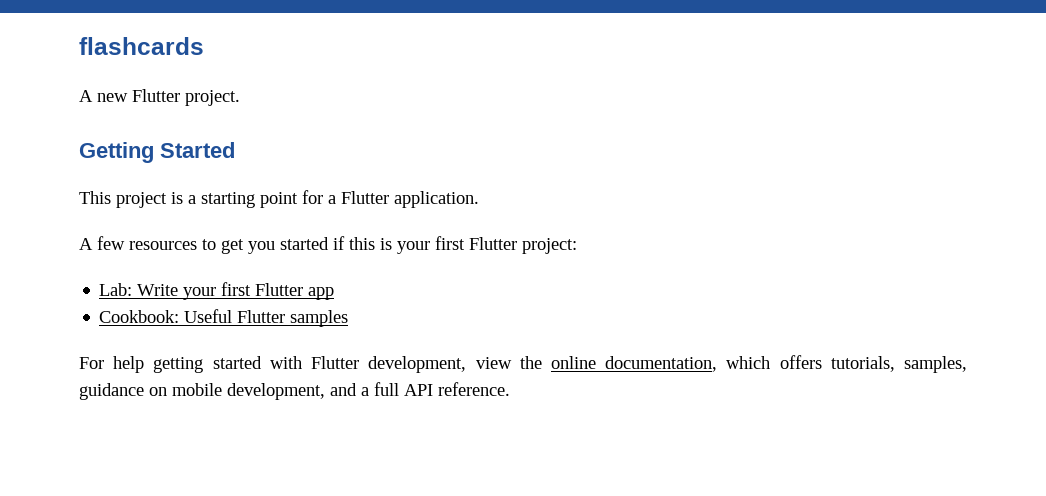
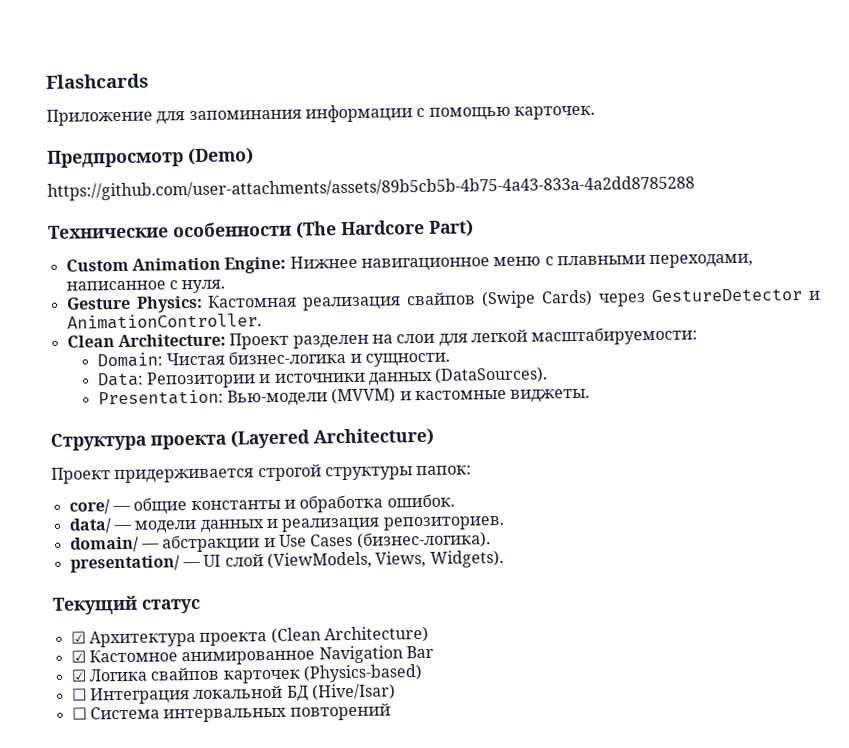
- flashcards
- A new Flutter project.
- Getting Started
- This project is a starting point for a Flutter application.
- A few resources to get you started if this is your first Flutter project:
- Lab: Write your first Flutter app
- Cookbook: Useful Flutter samples
- For help getting started with Flutter development, view the online documentation, which offers tutorials, samples, guidance on mobile development, and a full API reference.
+ Flashcards
+ Приложение для запоминания информации с помощью карточек.
+ Предпросмотр (Demo)
+ https://github.com/user-attachments/assets/89b5cb5b-4b75-4a43-833a-4a2dd8785288
+ Технические особенности (The Hardcore Part)
+ Custom Animation Engine: Нижнее навигационное меню с плавными переходами, написанное с нуля.
+ Gesture Physics: Кастомная реализация свайпов (Swipe Cards) через GestureDetector и AnimationController.
+ Clean Architecture: Проект разделен на слои для легкой масштабируемости:
+ Domain: Чистая бизнес-логика и сущности.
+ Data: Репозитории и источники данных (DataSources).
+ Presentation: Вью-модели (MVVM) и кастомные виджеты.
+ Структура проекта (Layered Architecture)
+ Проект придерживается строгой структуры папок:
+ core/ — общие константы и обработка ошибок.
+ data/ — модели данных и реализация репозиториев.
+ domain/ — абстракции и Use Cases (бизнес-логика).
+ presentation/ — UI слой (ViewModels, Views, Widgets).
+ Текущий статус
+ ☑ Архитектура проекта (Clean Architecture)
+ ☑ Кастомное анимированное Navigation Bar
+ ☑ Логика свайпов карточек (Physics-based)
+ ☐ Интеграция локальной БД (Hive/Isar)
+ ☐ Система интервальных повторений

